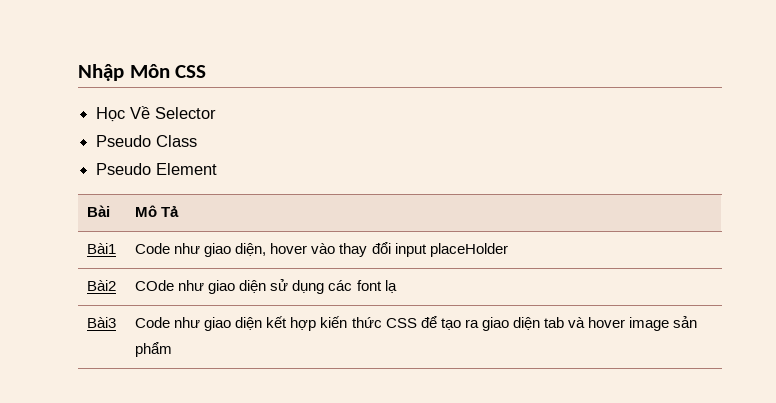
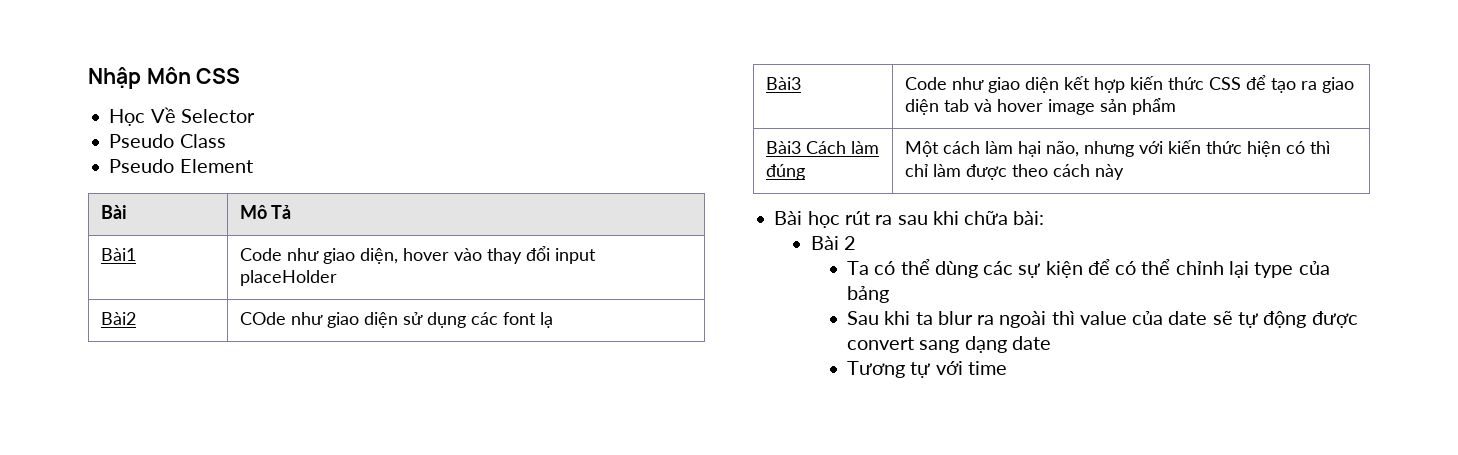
+ Bài3 Cách làm đúng | Một cách làm hại não, nhưng với kiến thức hiện có thì chỉ làm được theo cách này
+ Bài học rút ra sau khi chữa bài:
+ Bài 2
+ Ta có thể dùng các sự kiện để có thể chỉnh lại type của bảng
+ Sau khi ta blur ra ngoài thì value của date sẽ tự động được convert sang dạng date
+ Tương tự với time

